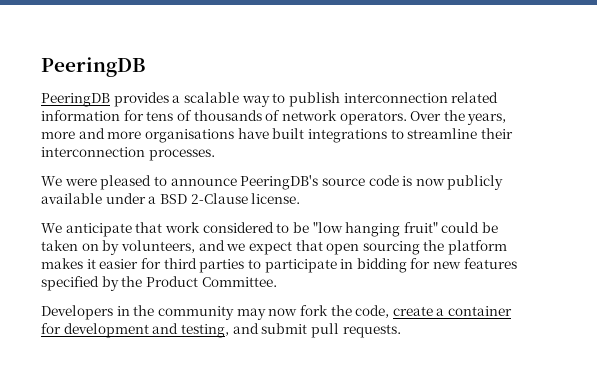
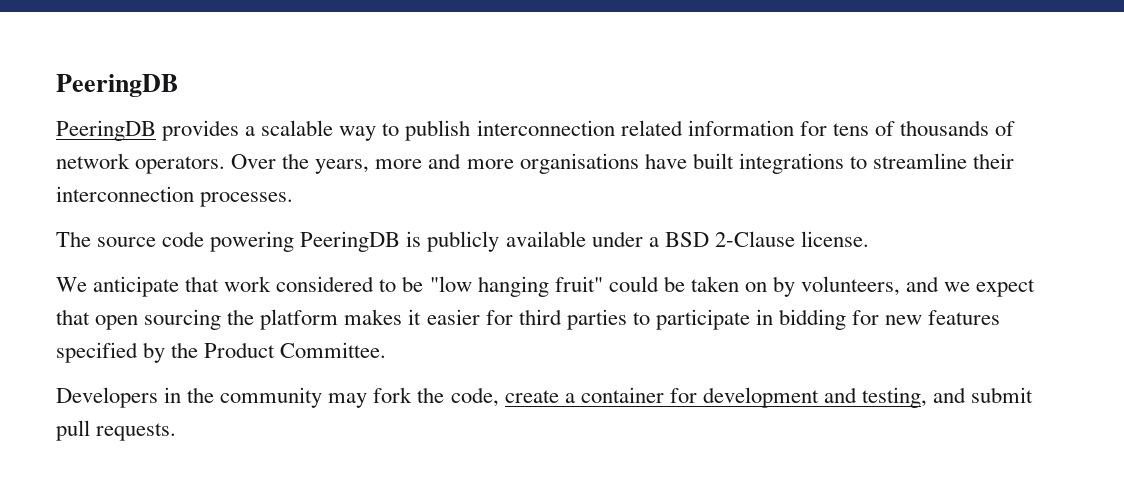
- We were pleased to announce PeeringDB's source code is now publicly available under a BSD 2-Clause license.
+ The source code powering PeeringDB is publicly available under a BSD 2-Clause license.
- Developers in the community may now fork the code, create a container for development and testing, and submit pull requests.
+ Developers in the community may fork the code, create a container for development and testing, and submit pull requests.

